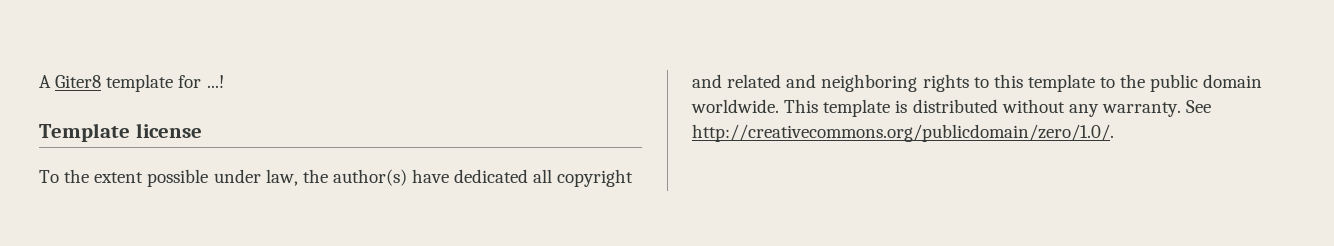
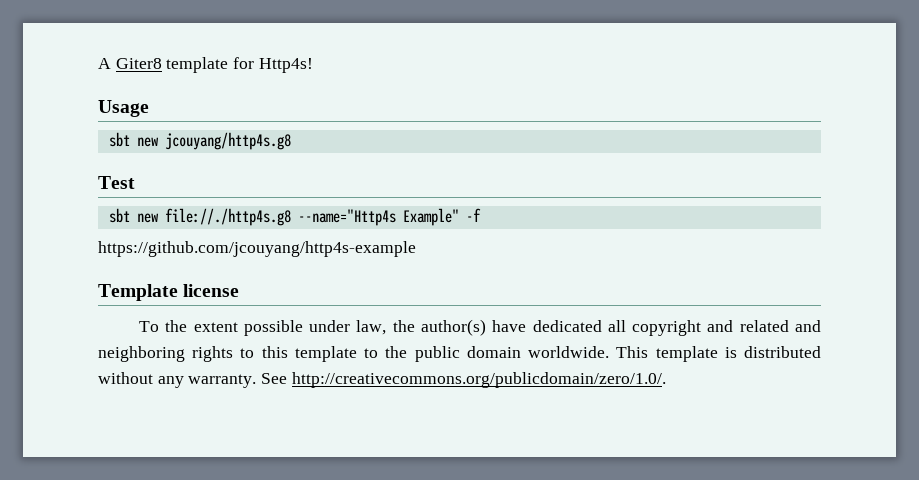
- A Giter8 template for ...!
+ A Giter8 template for Http4s!
+ Usage
+ sbt new jcouyang/http4s.g8
+ Test
+ sbt new file://./http4s.g8 --name="Http4s Example" -f
+ https://github.com/jcouyang/http4s-example

